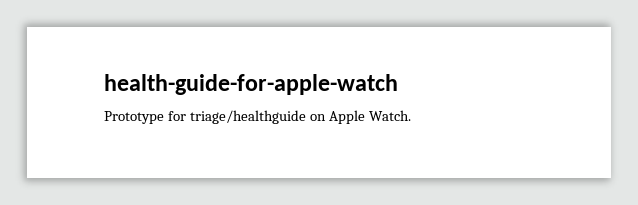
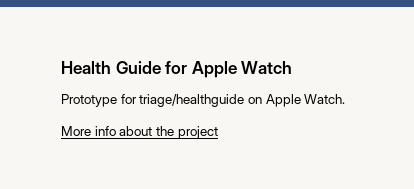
- health-guide-for-apple-watch
+ Health Guide for Apple Watch
+ More info about the project

